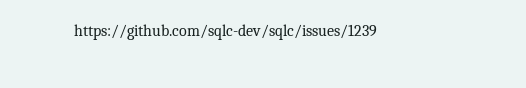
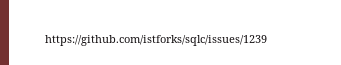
- https://github.com/sqlc-dev/sqlc/issues/1239
+ https://github.com/istforks/sqlc/issues/1239

